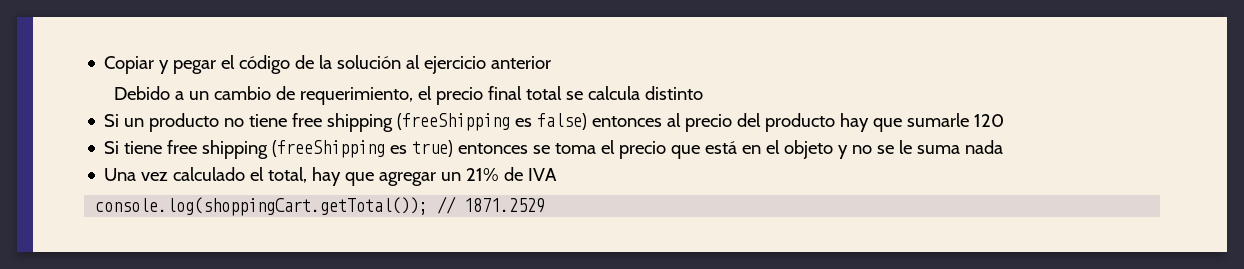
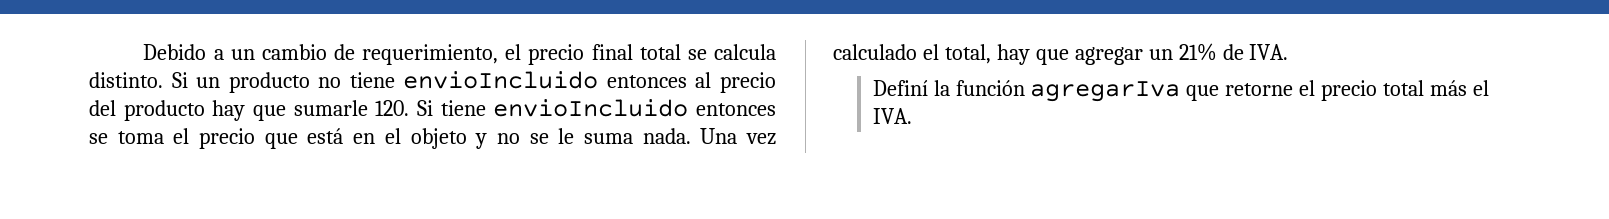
- Copiar y pegar el código de la solución al ejercicio anterior
- Debido a un cambio de requerimiento, el precio final total se calcula distinto
- Si un producto no tiene free shipping (freeShipping es false) entonces al precio del producto hay que sumarle 120
- Si tiene free shipping (freeShipping es true) entonces se toma el precio que está en el objeto y no se le suma nada
- Una vez calculado el total, hay que agregar un 21% de IVA
- console.log(shoppingCart.getTotal()); // 1871.2529
+ Debido a un cambio de requerimiento, el precio final total se calcula distinto. Si un producto no tiene envioIncluido entonces al precio del producto hay que sumarle 120. Si tiene envioIncluido entonces se toma el precio que está en el objeto y no se le suma nada. Una vez calculado el total, hay que agregar un 21% de IVA.
+ Definí la función agregarIva que retorne el precio total más el IVA.

